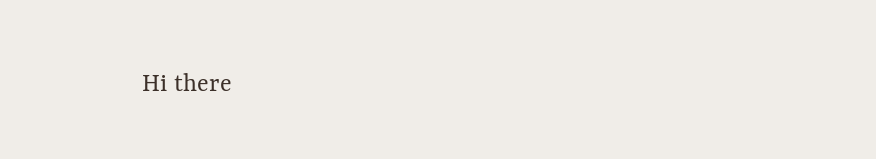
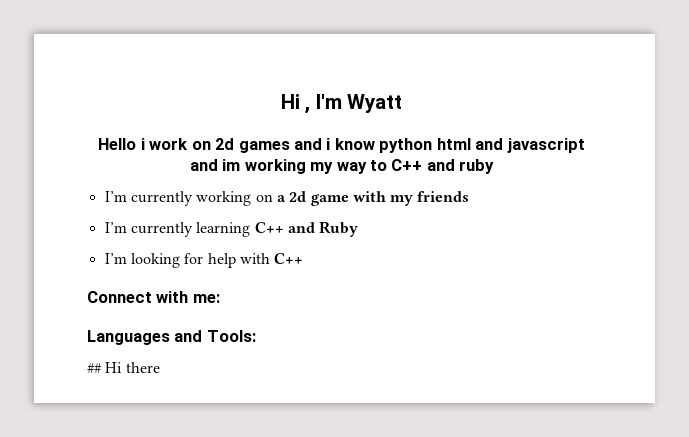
- Hi there
+ Hi , I'm Wyatt
+ Hello i work on 2d games and i know python html and javascript and im working my way to C++ and ruby
+ I’m currently working on a 2d game with my friends
+ I’m currently learning C++ and Ruby
+ I’m looking for help with C++
+ Connect with me:
+ Languages and Tools:
+ ## Hi there

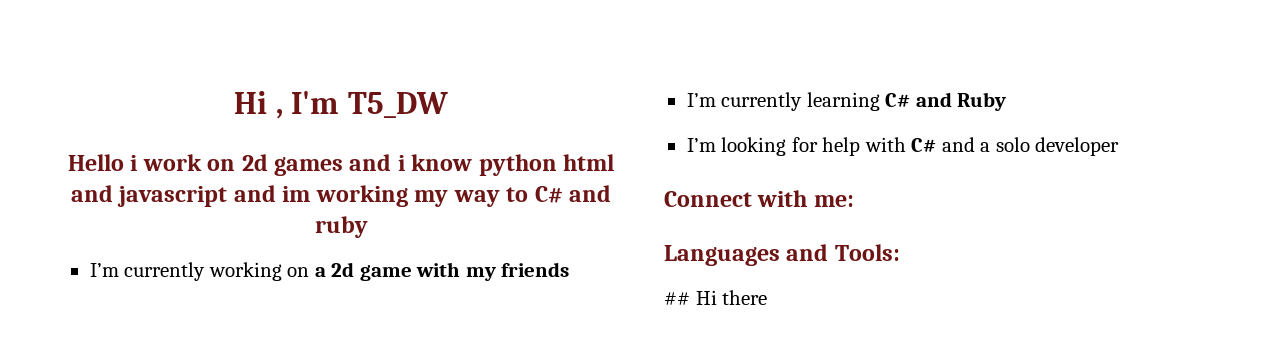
- Hi , I'm Wyatt
+ Hi , I'm T5_DW
- Hello i work on 2d games and i know python html and javascript and im working my way to C++ and ruby
+ Hello i work on 2d games and i know python html and javascript and im working my way to C# and ruby
- I’m currently learning C++ and Ruby
+ I’m currently learning C# and Ruby
- I’m looking for help with C++
+ I’m looking for help with C# and a solo developer

